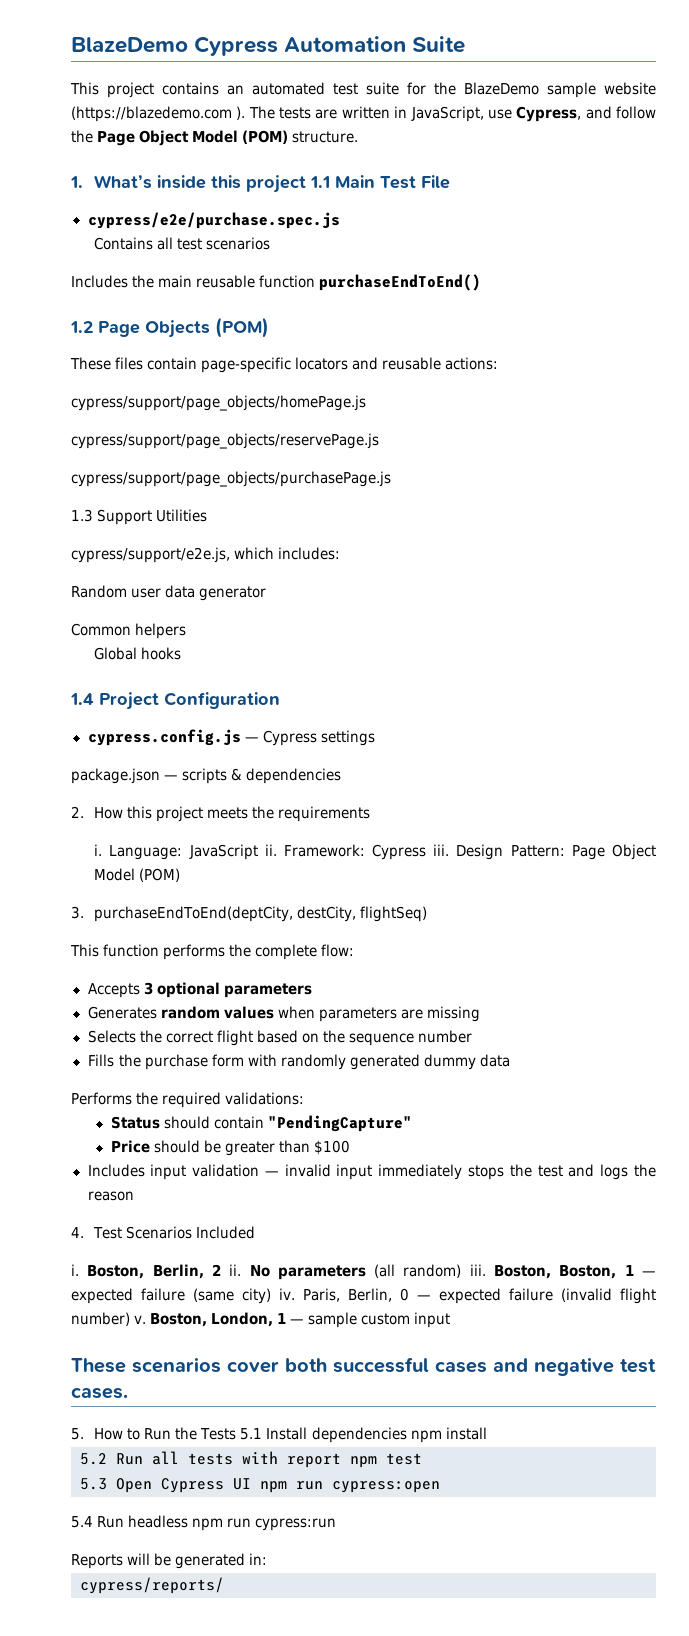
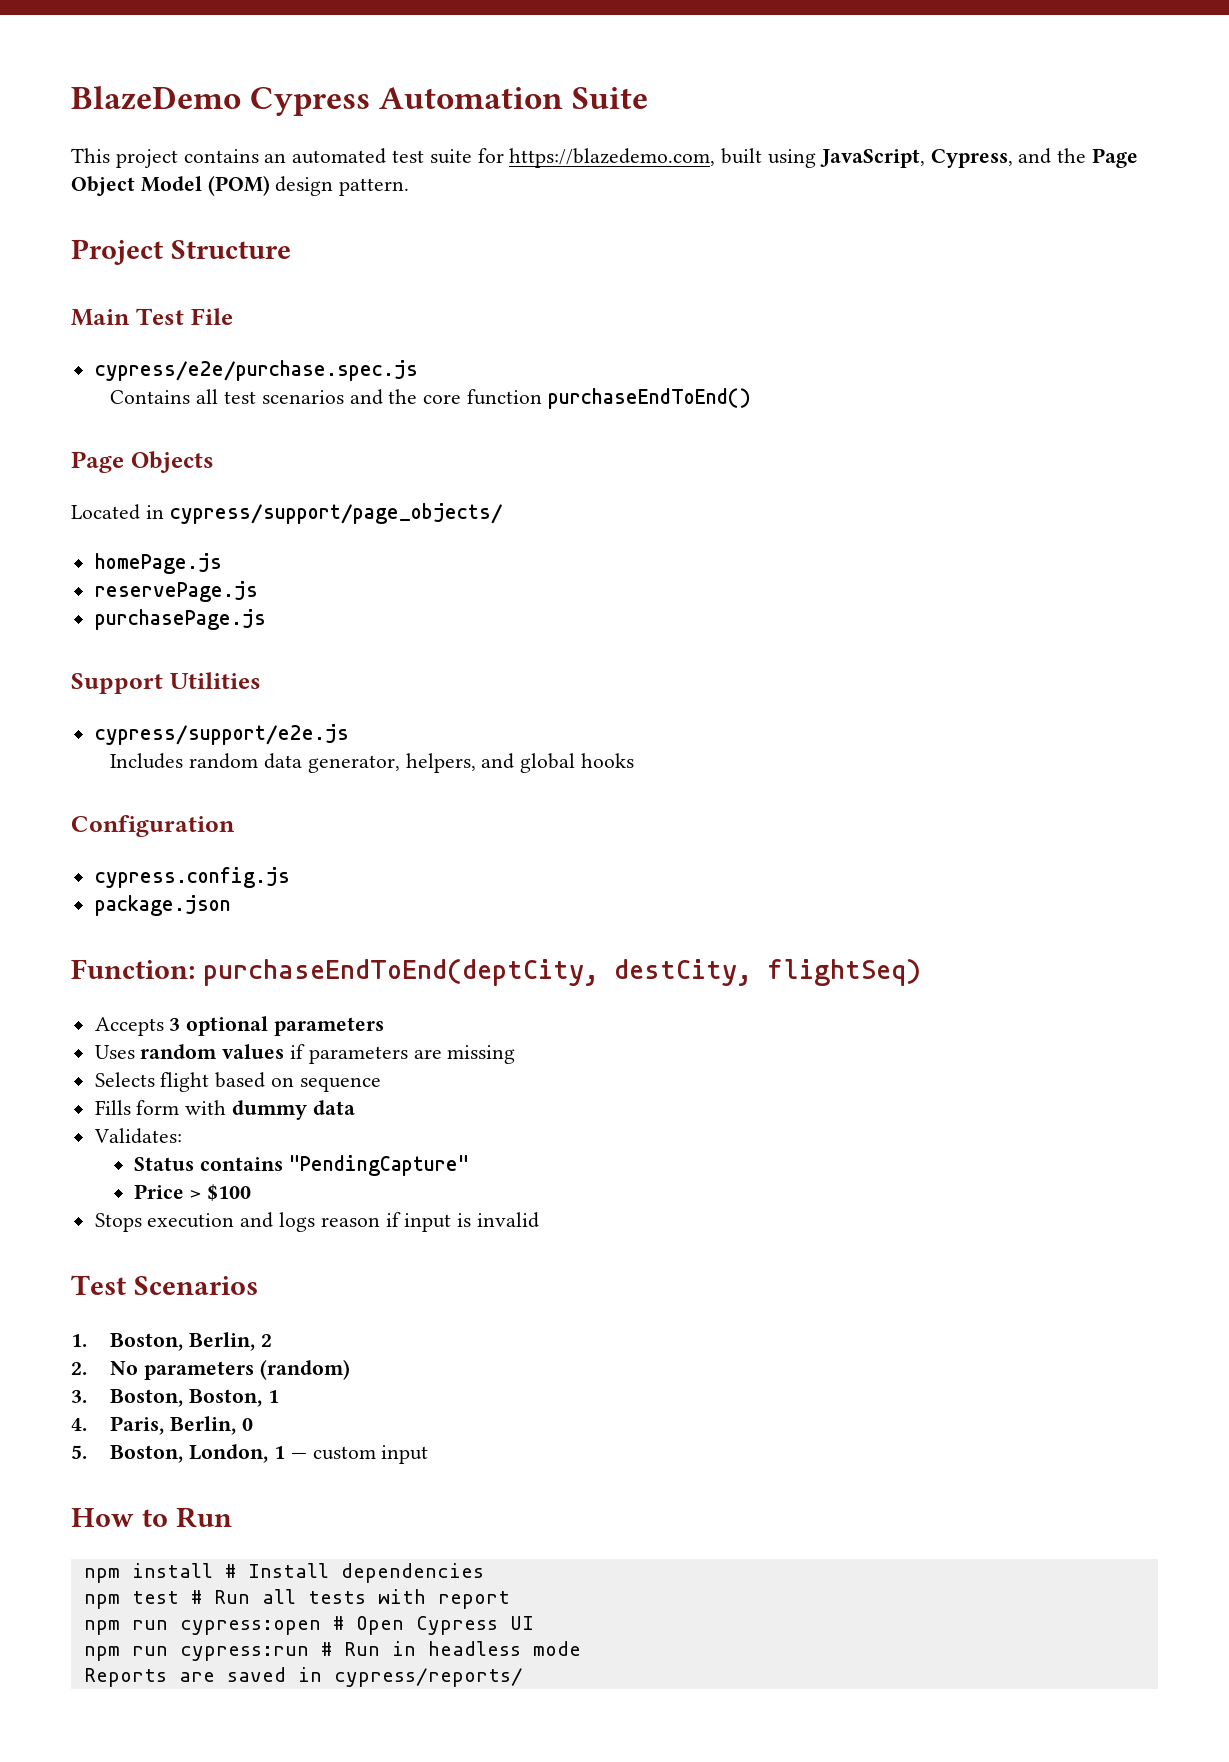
- This project contains an automated test suite for the BlazeDemo sample website (https://blazedemo.com ). The tests are written in JavaScript, use Cypress, and follow the Page Object Model (POM) structure.
- 1. What’s inside this project 1.1 Main Test File
+ This project contains an automated test suite for https://blazedemo.com, built using JavaScript, Cypress, and the Page Object Model (POM) design pattern.
+ Project Structure
+ Main Test File
- Contains all test scenarios
- Includes the main reusable function purchaseEndToEnd()
+ Contains all test scenarios and the core function purchaseEndToEnd()
- 1.2 Page Objects (POM)
- These files contain page-specific locators and reusable actions:
- cypress/support/page_objects/homePage.js
- cypress/support/page_objects/reservePage.js
- cypress/support/page_objects/purchasePage.js
- 1.3 Support Utilities
- cypress/support/e2e.js, which includes:
- Random user data generator
- Common helpers
- Global hooks
+ Page Objects
+ Located in cypress/support/page_objects/
+ homePage.js
+ reservePage.js
+ purchasePage.js
+ Support Utilities
+ cypress/support/e2e.js
+ Includes random data generator, helpers, and global hooks
- 1.4 Project Configuration
+ Configuration
- cypress.config.js — Cypress settings
- package.json — scripts & dependencies
- 2. How this project meets the requirements
- i. Language: JavaScript ii. Framework: Cypress iii. Design Pattern: Page Object Model (POM)
- 3. purchaseEndToEnd(deptCity, destCity, flightSeq)
- This function performs the complete flow:
+ cypress.config.js
+ package.json
+ Function: purchaseEndToEnd(deptCity, destCity, flightSeq)
- Generates random values when parameters are missing
+ Uses random values if parameters are missing
- Selects the correct flight based on the sequence number
+ Selects flight based on sequence
- Fills the purchase form with randomly generated dummy data
- Performs the required validations:
+ Fills form with dummy data
+ Validates:
- Status should contain "PendingCapture"
+ Status contains "PendingCapture"
- Price should be greater than $100
- Includes input validation — invalid input immediately stops the test and logs the reason
- 4. Test Scenarios Included
- i. Boston, Berlin, 2 ii. No parameters (all random) iii. Boston, Boston, 1 — expected failure (same city) iv. Paris, Berlin, 0 — expected failure (invalid flight number) v. Boston, London, 1 — sample custom input
+ Price > $100
+ Stops execution and logs reason if input is invalid
+ Test Scenarios
+ 1. Boston, Berlin, 2
+ 2. No parameters (random)
+ 3. Boston, Boston, 1
+ 4. Paris, Berlin, 0
+ 5. Boston, London, 1 — custom input
- These scenarios cover both successful cases and negative test cases.
- 5. How to Run the Tests 5.1 Install dependencies npm install
- 5.2 Run all tests with report npm test
- 5.3 Open Cypress UI npm run cypress:open
- 5.4 Run headless npm run cypress:run
- Reports will be generated in:
- cypress/reports/
+ How to Run
+ npm install # Install dependencies
+ npm test # Run all tests with report
+ npm run cypress:open # Open Cypress UI
+ npm run cypress:run # Run in headless mode
+ Reports are saved in cypress/reports/

